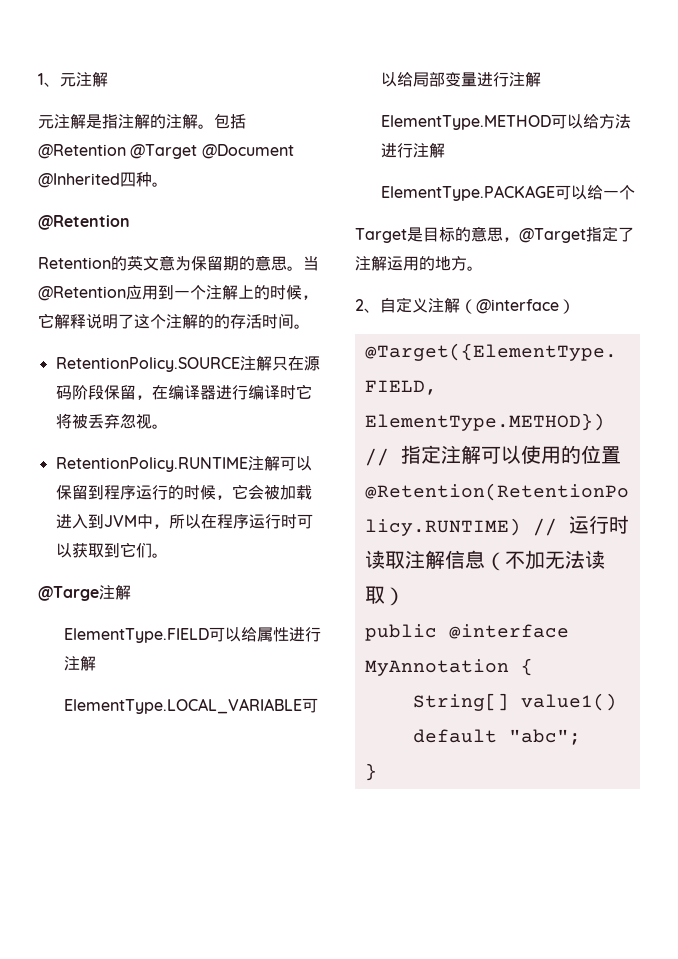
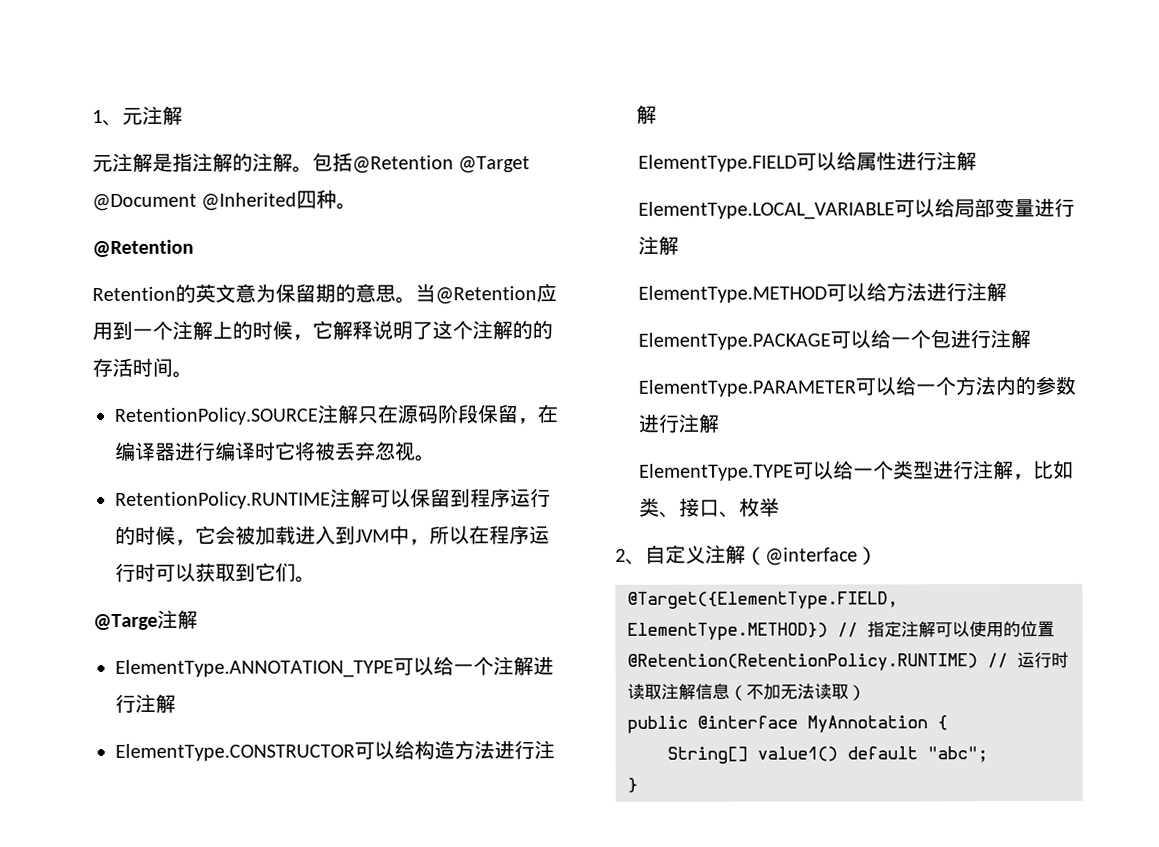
+ ElementType.ANNOTATION_TYPE可以给一个注解进行注解
+ ElementType.CONSTRUCTOR可以给构造方法进行注解
- ElementType.PACKAGE可以给一个
- Target是目标的意思，@Target指定了注解运用的地方。
+ ElementType.PACKAGE可以给一个包进行注解
+ ElementType.PARAMETER可以给一个方法内的参数进行注解
+ ElementType.TYPE可以给一个类型进行注解，比如类、接口、枚举

